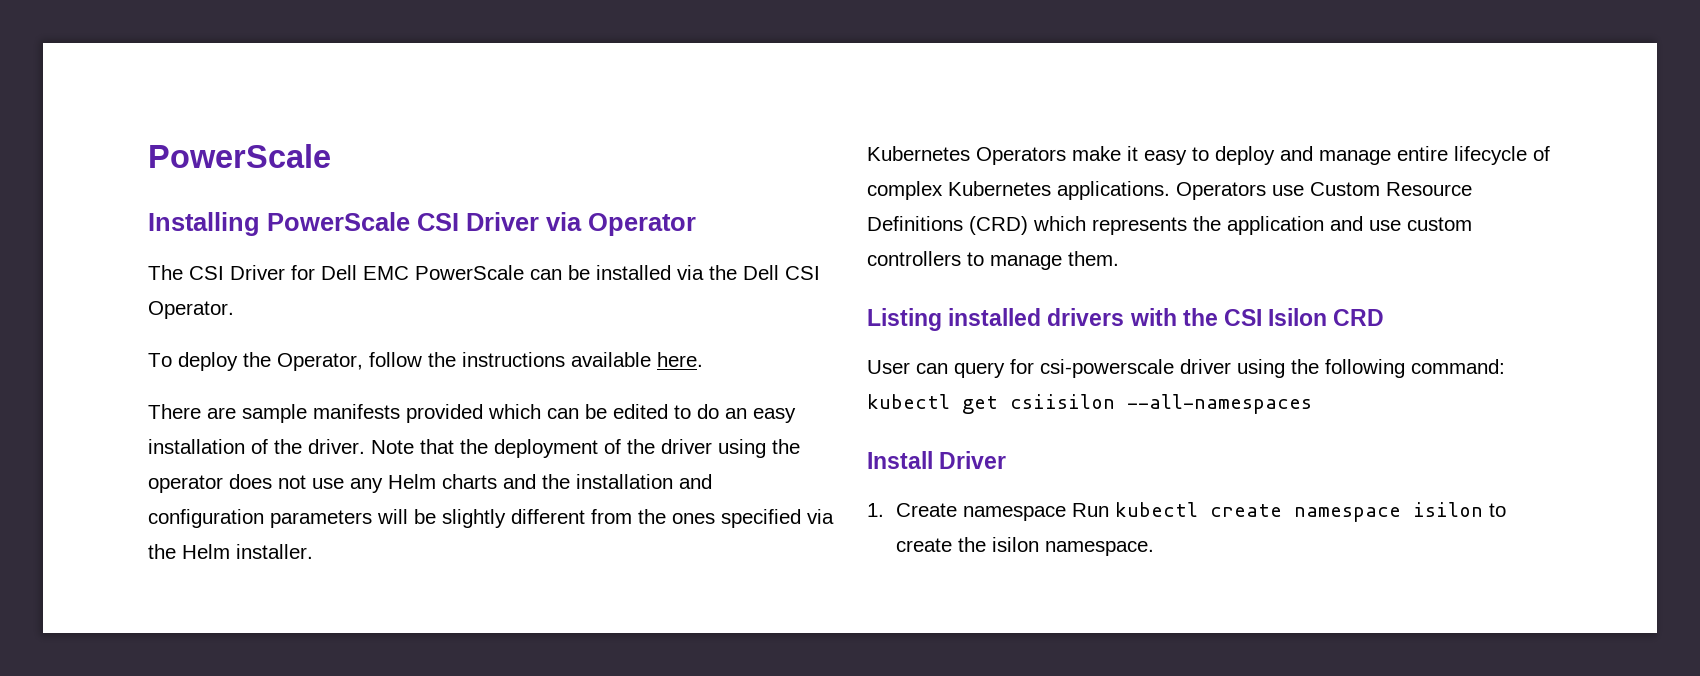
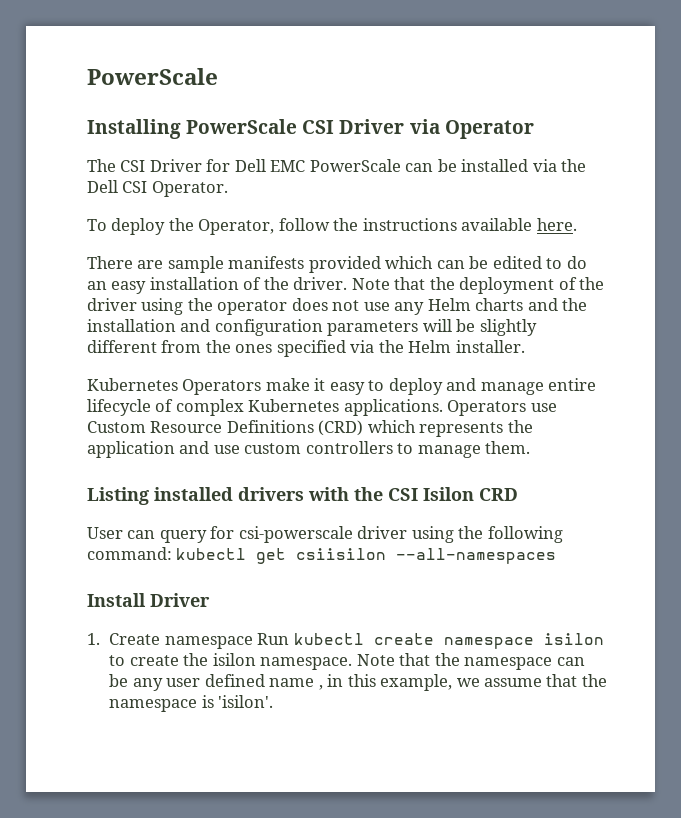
+ Note that the namespace can be any user defined name , in this example, we assume that the namespace is 'isilon'.

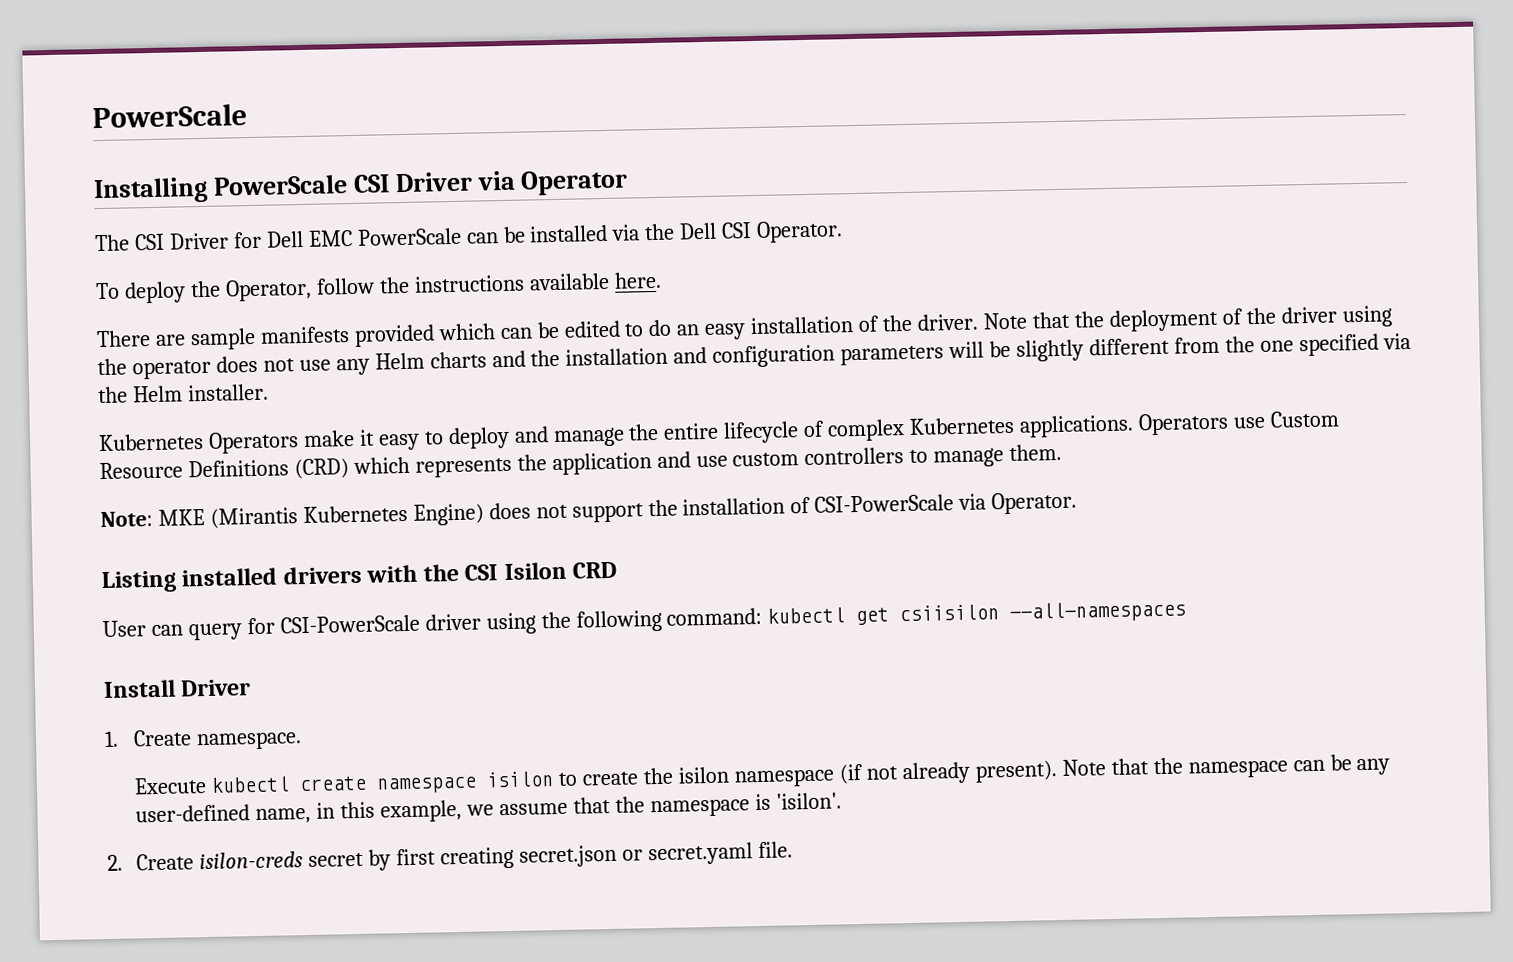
- Note that the deployment of the driver using the operator does not use any Helm charts and the installation and configuration parameters will be slightly different from the ones specified via the Helm installer.
+ Note that the deployment of the driver using the operator does not use any Helm charts and the installation and configuration parameters will be slightly different from the one specified via the Helm installer.
- Kubernetes Operators make it easy to deploy and manage entire lifecycle of complex Kubernetes applications.
+ Kubernetes Operators make it easy to deploy and manage the entire lifecycle of complex Kubernetes applications.
+ Note: MKE (Mirantis Kubernetes Engine) does not support the installation of CSI-PowerScale via Operator.
- User can query for csi-powerscale driver using the following command: kubectl get csiisilon --all-namespaces
+ User can query for CSI-PowerScale driver using the following command: kubectl get csiisilon --all-namespaces
- 1. Create namespace Run kubectl create namespace isilon to create the isilon namespace.
+ 1. Create namespace.
+ Execute kubectl create namespace isilon to create the isilon namespace (if not already present).
- Note that the namespace can be any user defined name , in this example, we assume that the namespace is 'isilon'.
+ Note that the namespace can be any user-defined name, in this example, we assume that the namespace is 'isilon'.
+ 2. Create isilon-creds secret by first creating secret.json or secret.yaml file.

